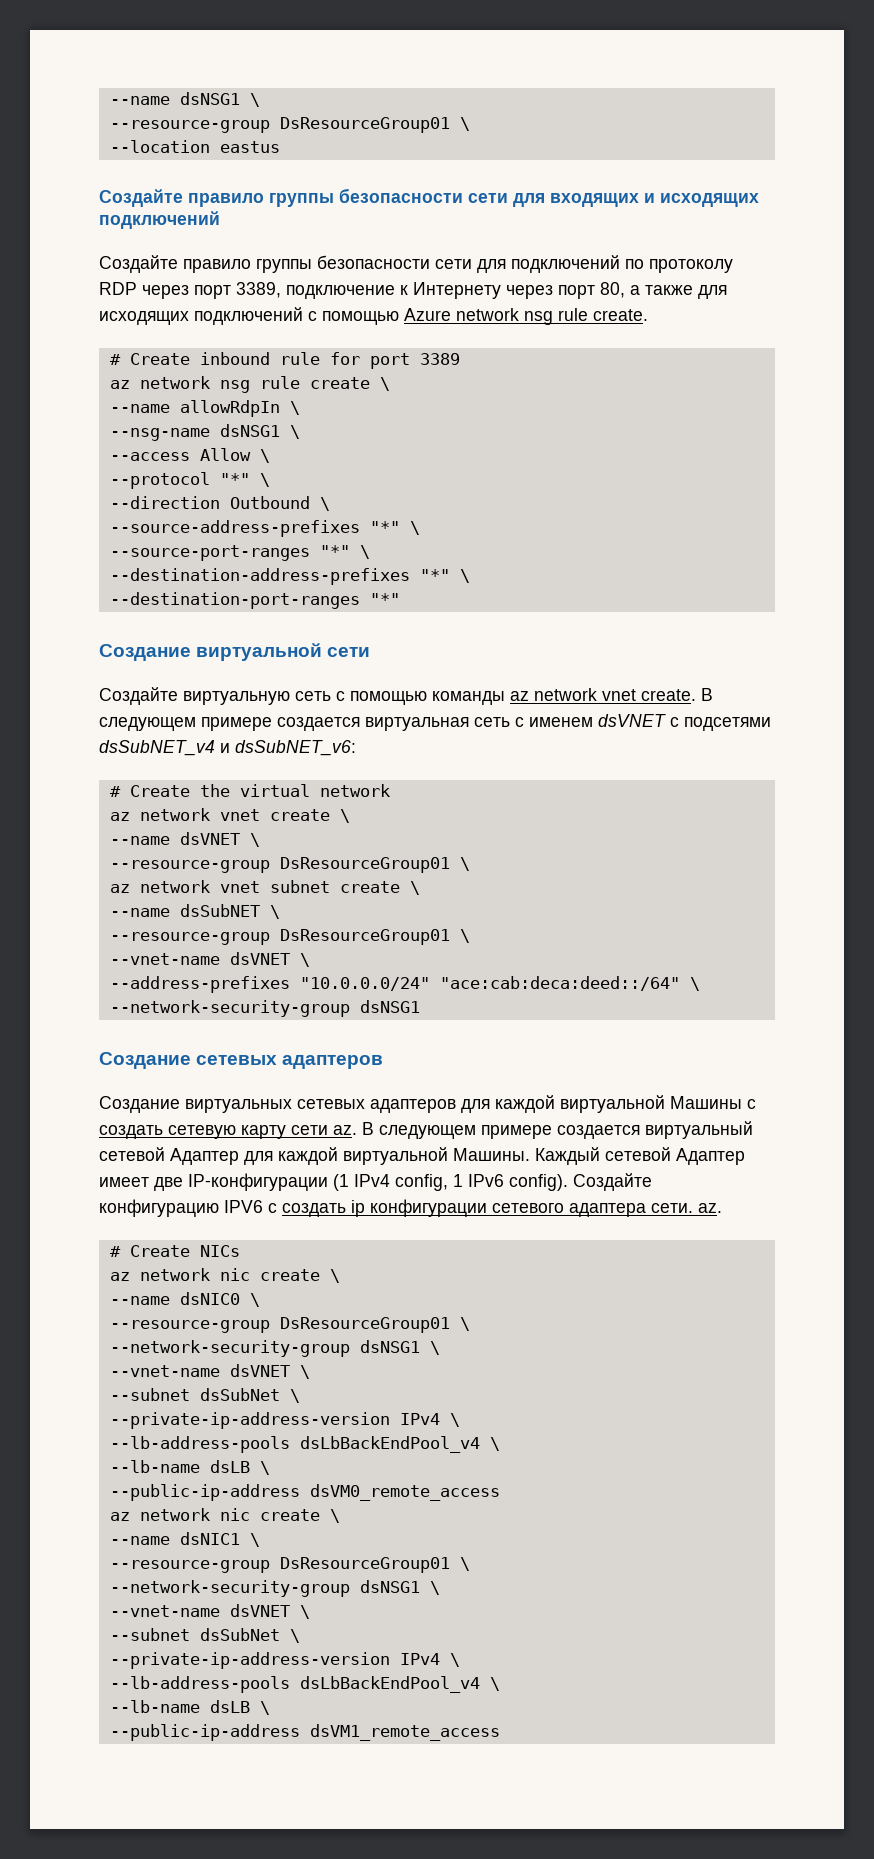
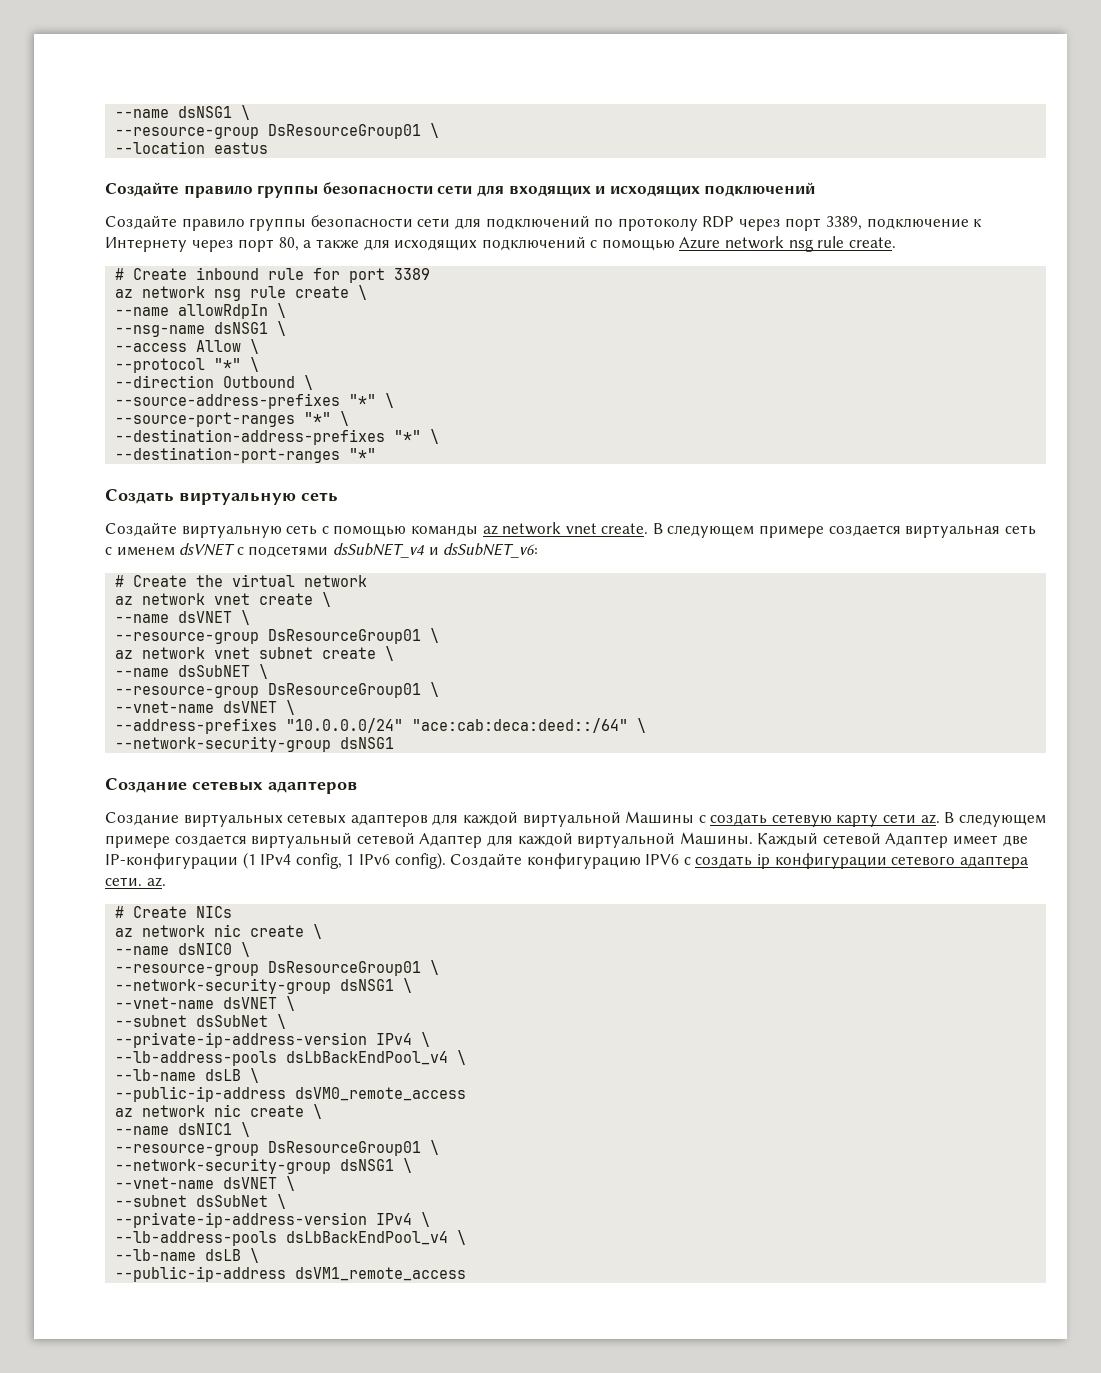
- Создание виртуальной сети
+ Создать виртуальную сеть

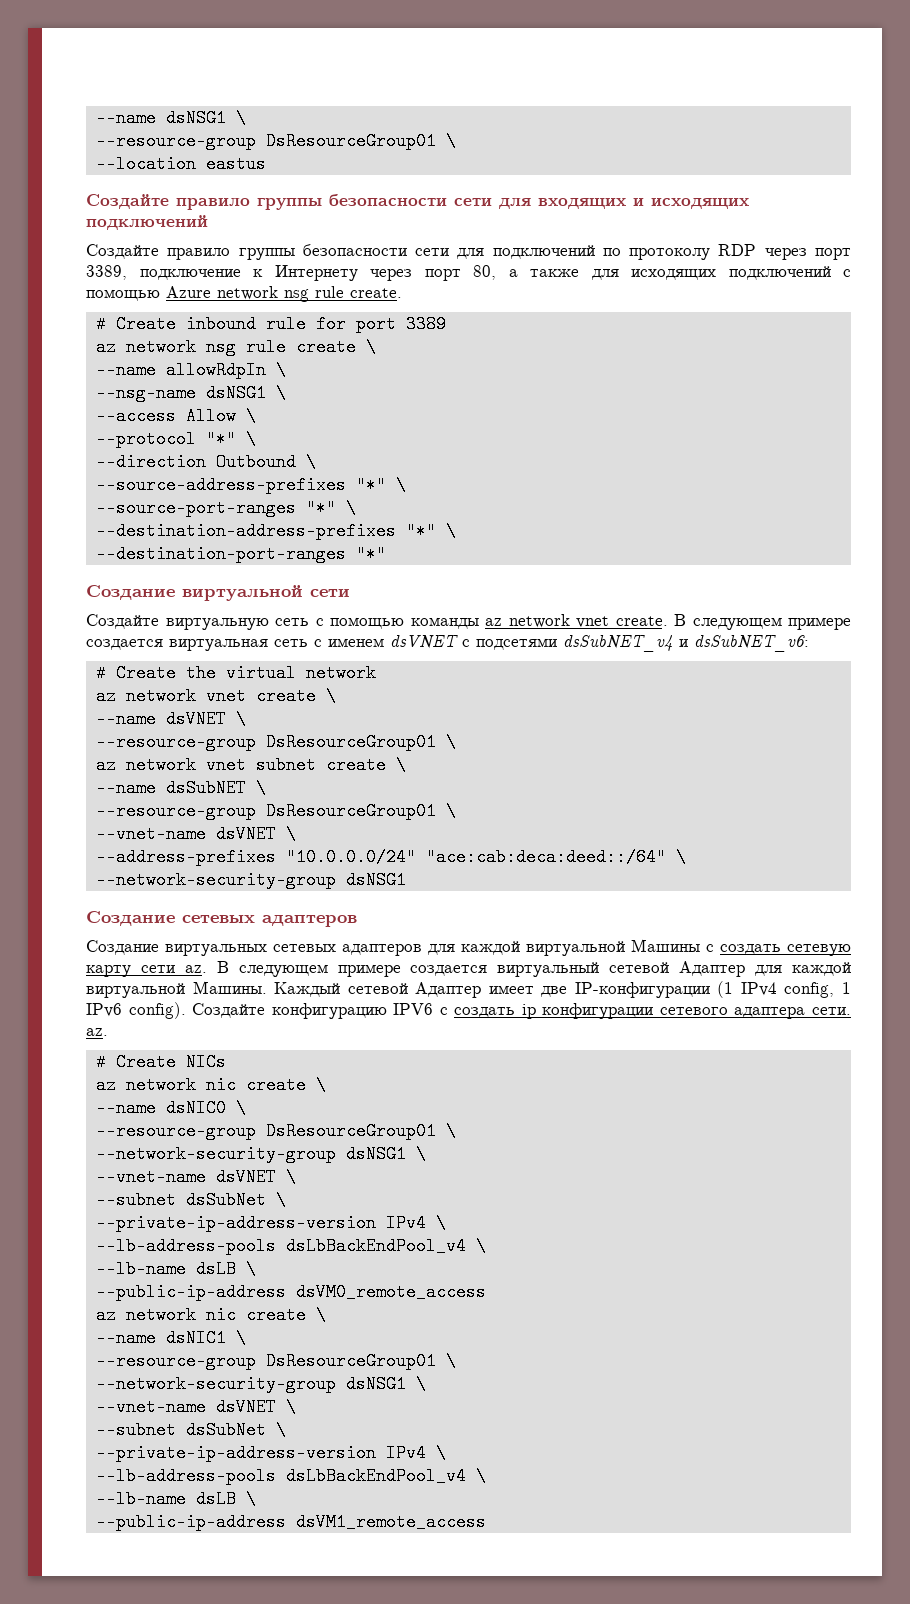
- Создать виртуальную сеть
+ Создание виртуальной сети

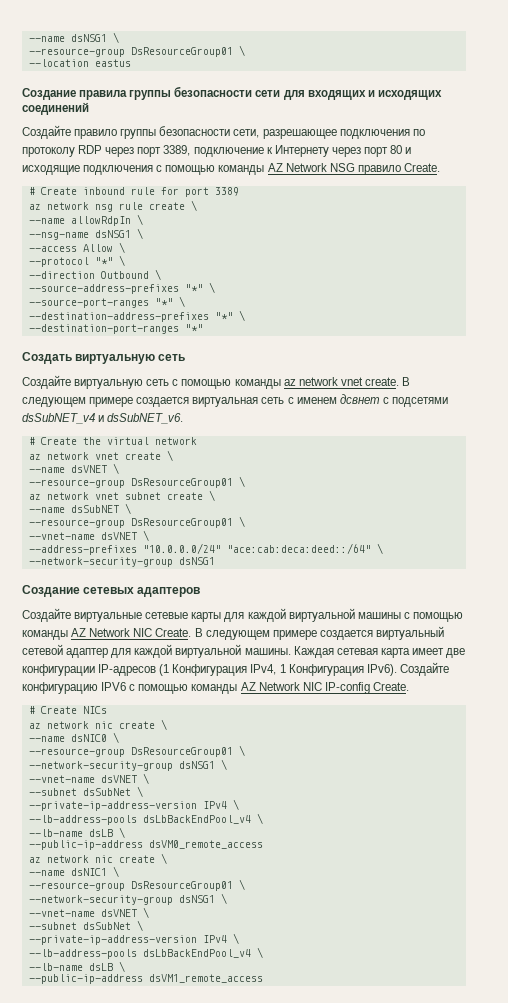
- Создайте правило группы безопасности сети для входящих и исходящих подключений
- Создайте правило группы безопасности сети для подключений по протоколу RDP через порт 3389, подключение к Интернету через порт 80, а также для исходящих подключений с помощью Azure network nsg rule create.
+ Создание правила группы безопасности сети для входящих и исходящих соединений
+ Создайте правило группы безопасности сети, разрешающее подключения по протоколу RDP через порт 3389, подключение к Интернету через порт 80 и исходящие подключения с помощью команды AZ Network NSG правило Create.
- Создание виртуальной сети
+ Создать виртуальную сеть
- В следующем примере создается виртуальная сеть с именем dsVNET с подсетями dsSubNET_v4 и dsSubNET_v6:
+ В следующем примере создается виртуальная сеть с именем дсвнет с подсетями dsSubNET_v4 и dsSubNET_v6.
- Создание виртуальных сетевых адаптеров для каждой виртуальной Машины с создать сетевую карту сети az.
+ Создайте виртуальные сетевые карты для каждой виртуальной машины с помощью команды AZ Network NIC Create.
- В следующем примере создается виртуальный сетевой Адаптер для каждой виртуальной Машины. Каждый сетевой Адаптер имеет две IP-конфигурации (1 IPv4 config, 1 IPv6 config). Создайте конфигурацию IPV6 с создать ip конфигурации сетевого адаптера сети. az.
+ В следующем примере создается виртуальный сетевой адаптер для каждой виртуальной машины. Каждая сетевая карта имеет две конфигурации IP-адресов (1 Конфигурация IPv4, 1 Конфигурация IPv6). Создайте конфигурацию IPV6 с помощью команды AZ Network NIC IP-config Create.

